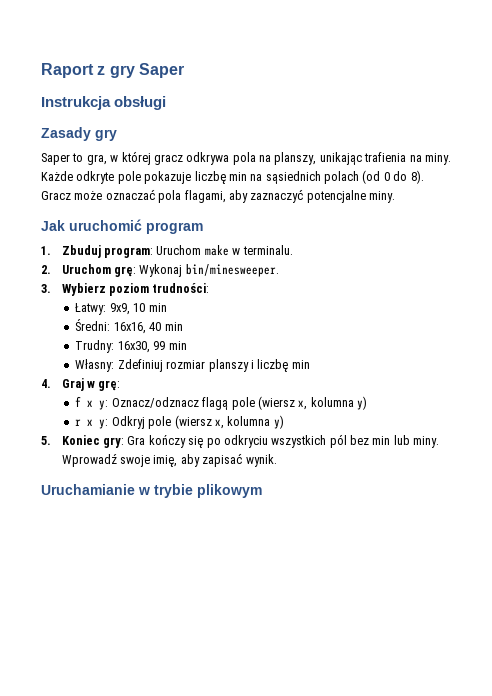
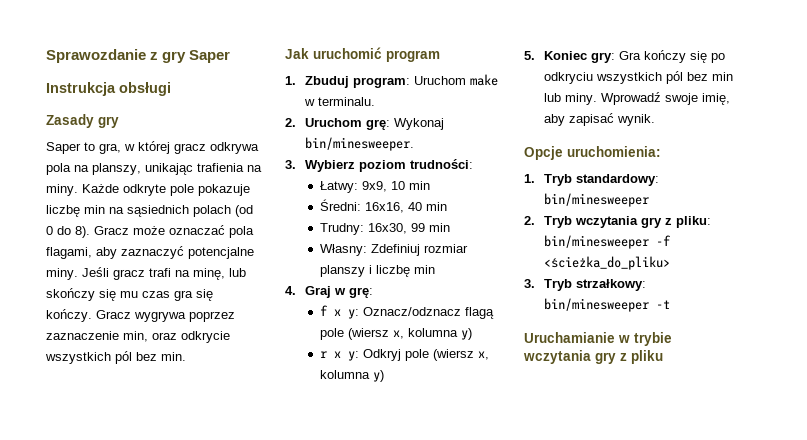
- Raport z gry Saper
+ Sprawozdanie z gry Saper
+ Jeśli gracz trafi na minę, lub skończy się mu czas gra się kończy. Gracz wygrywa poprzez zaznaczenie min, oraz odkrycie wszystkich pól bez min.
+ Opcje uruchomienia:
+ 1. Tryb standardowy: bin/minesweeper
+ 2. Tryb wczytania gry z pliku: bin/minesweeper -f <ścieżka_do_pliku>
+ 3. Tryb strzałkowy: bin/minesweeper -t
- Uruchamianie w trybie plikowym
+ Uruchamianie w trybie wczytania gry z pliku

